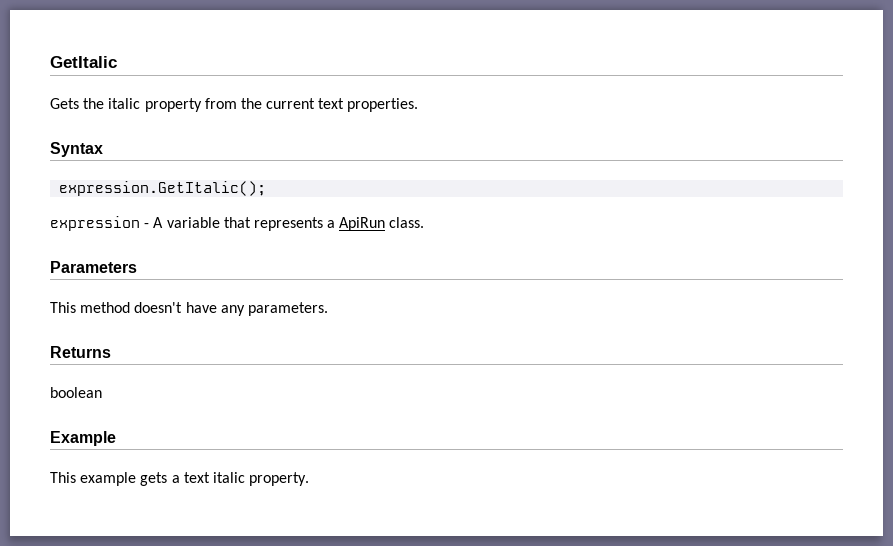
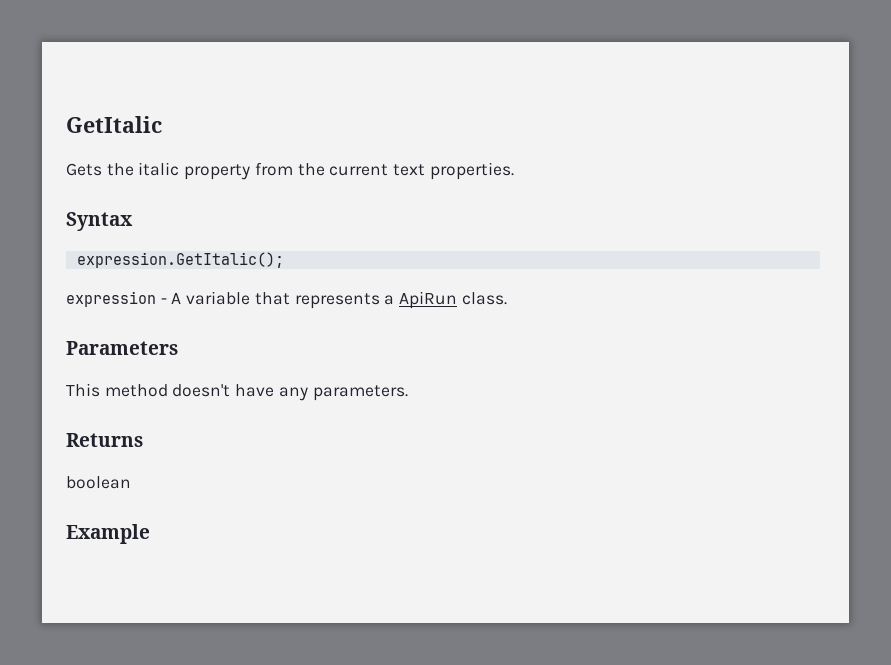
- This example gets a text italic property.

